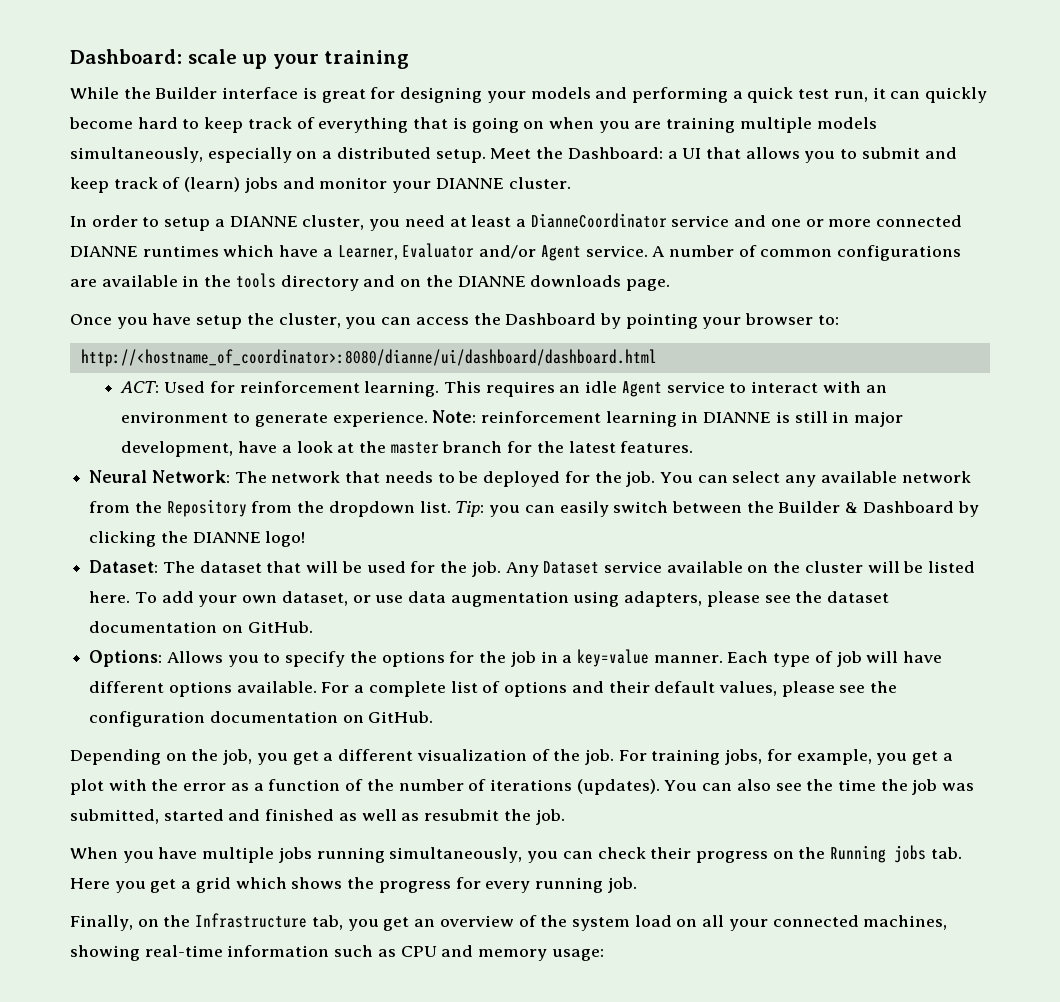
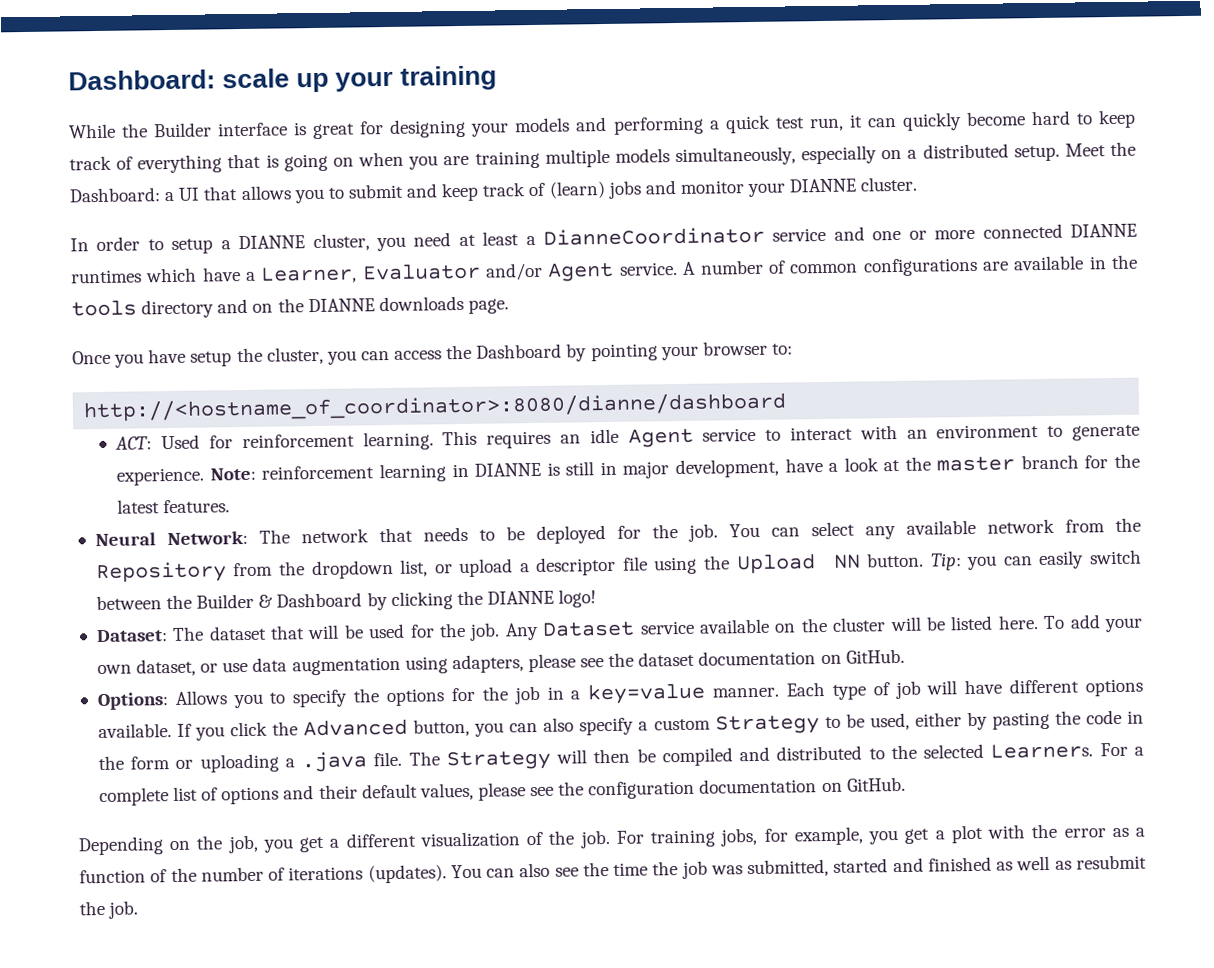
- http://<hostname_of_coordinator>:8080/dianne/ui/dashboard/dashboard.html
+ http://<hostname_of_coordinator>:8080/dianne/dashboard
- You can select any available network from the Repository from the dropdown list.
+ You can select any available network from the Repository from the dropdown list, or upload a descriptor file using the Upload NN button.
+ If you click the Advanced button, you can also specify a custom Strategy to be used, either by pasting the code in the form or uploading a .java file. The Strategy will then be compiled and distributed to the selected Learners.
- When you have multiple jobs running simultaneously, you can check their progress on the Running jobs tab. Here you get a grid which shows the progress for every running job.
- Finally, on the Infrastructure tab, you get an overview of the system load on all your connected machines, showing real-time information such as CPU and memory usage:

